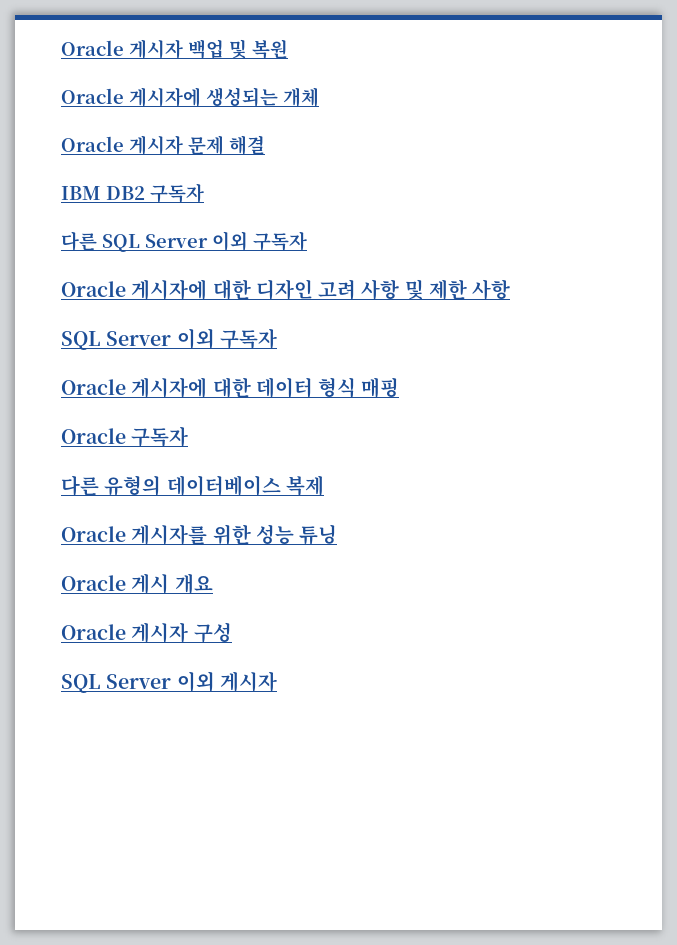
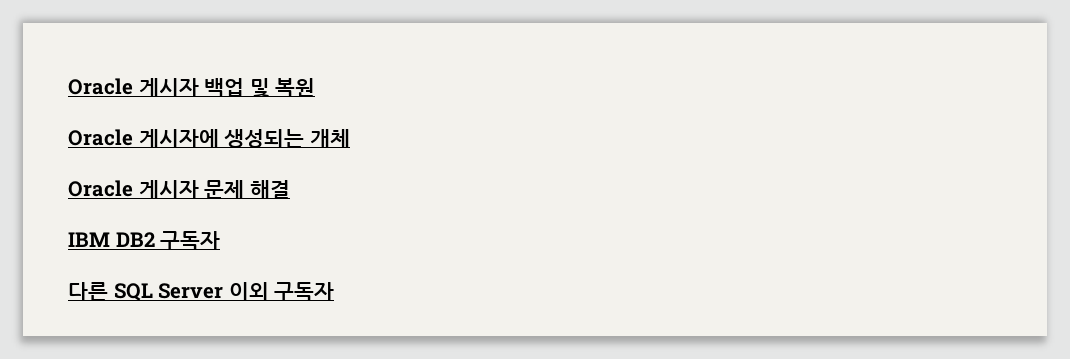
- Oracle 게시자에 대한 디자인 고려 사항 및 제한 사항
- SQL Server 이외 구독자
- Oracle 게시자에 대한 데이터 형식 매핑
- Oracle 구독자
- 다른 유형의 데이터베이스 복제
- Oracle 게시자를 위한 성능 튜닝
- Oracle 게시 개요
- Oracle 게시자 구성
- SQL Server 이외 게시자

